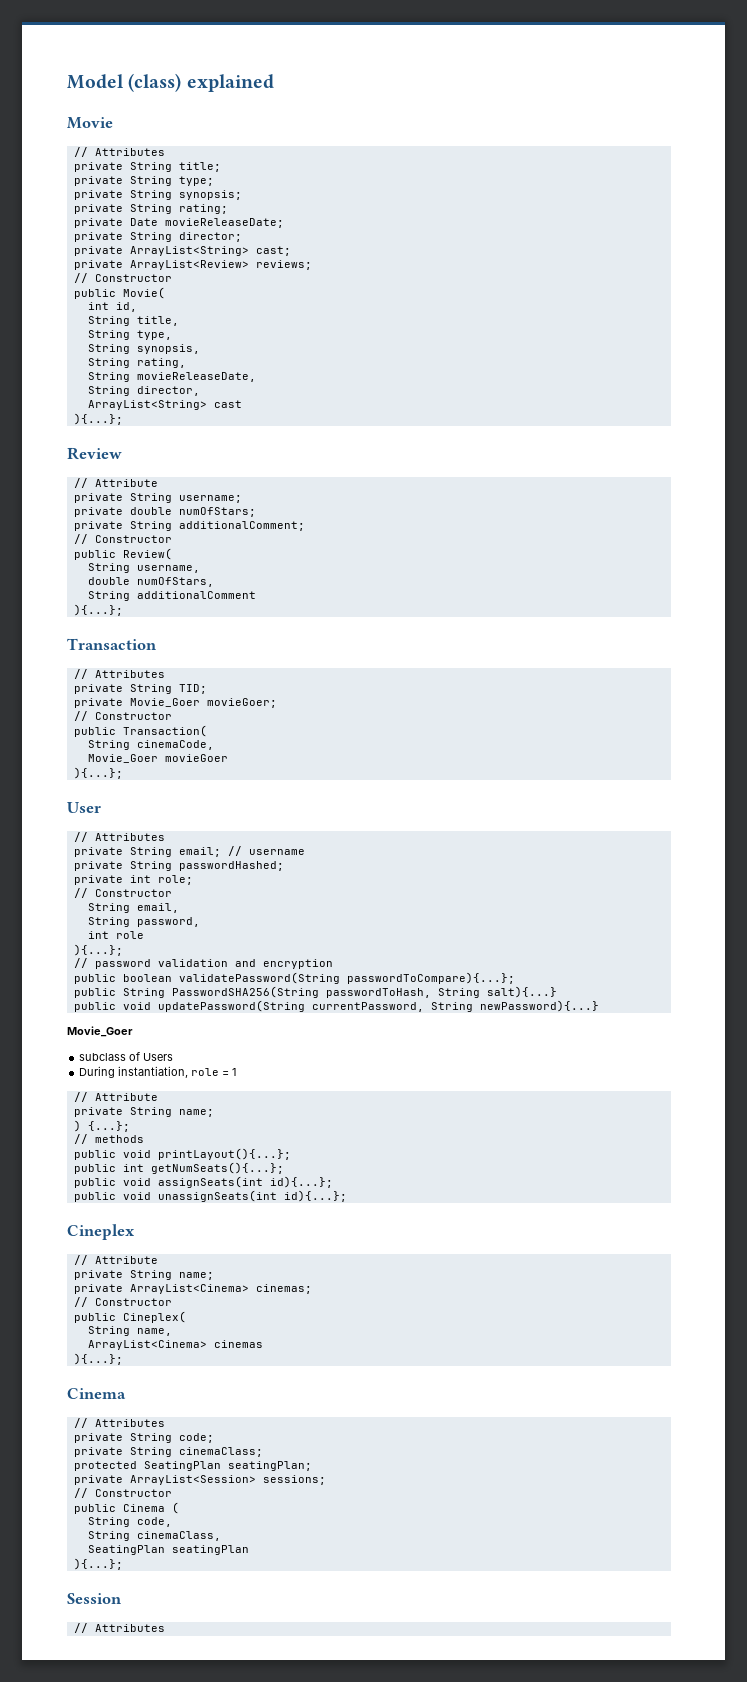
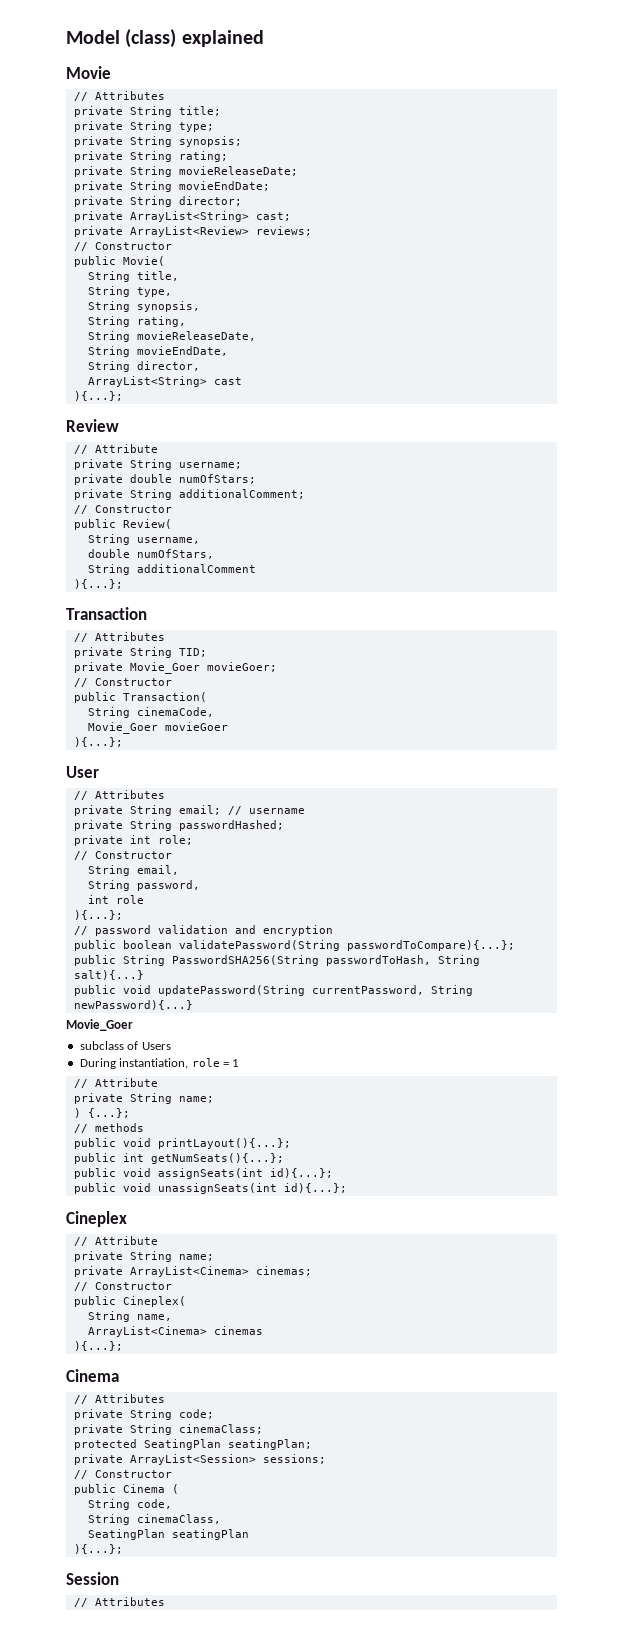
- private Date movieReleaseDate;
+ private String movieReleaseDate;
+ private String movieEndDate;
- int id,
+ String movieEndDate,

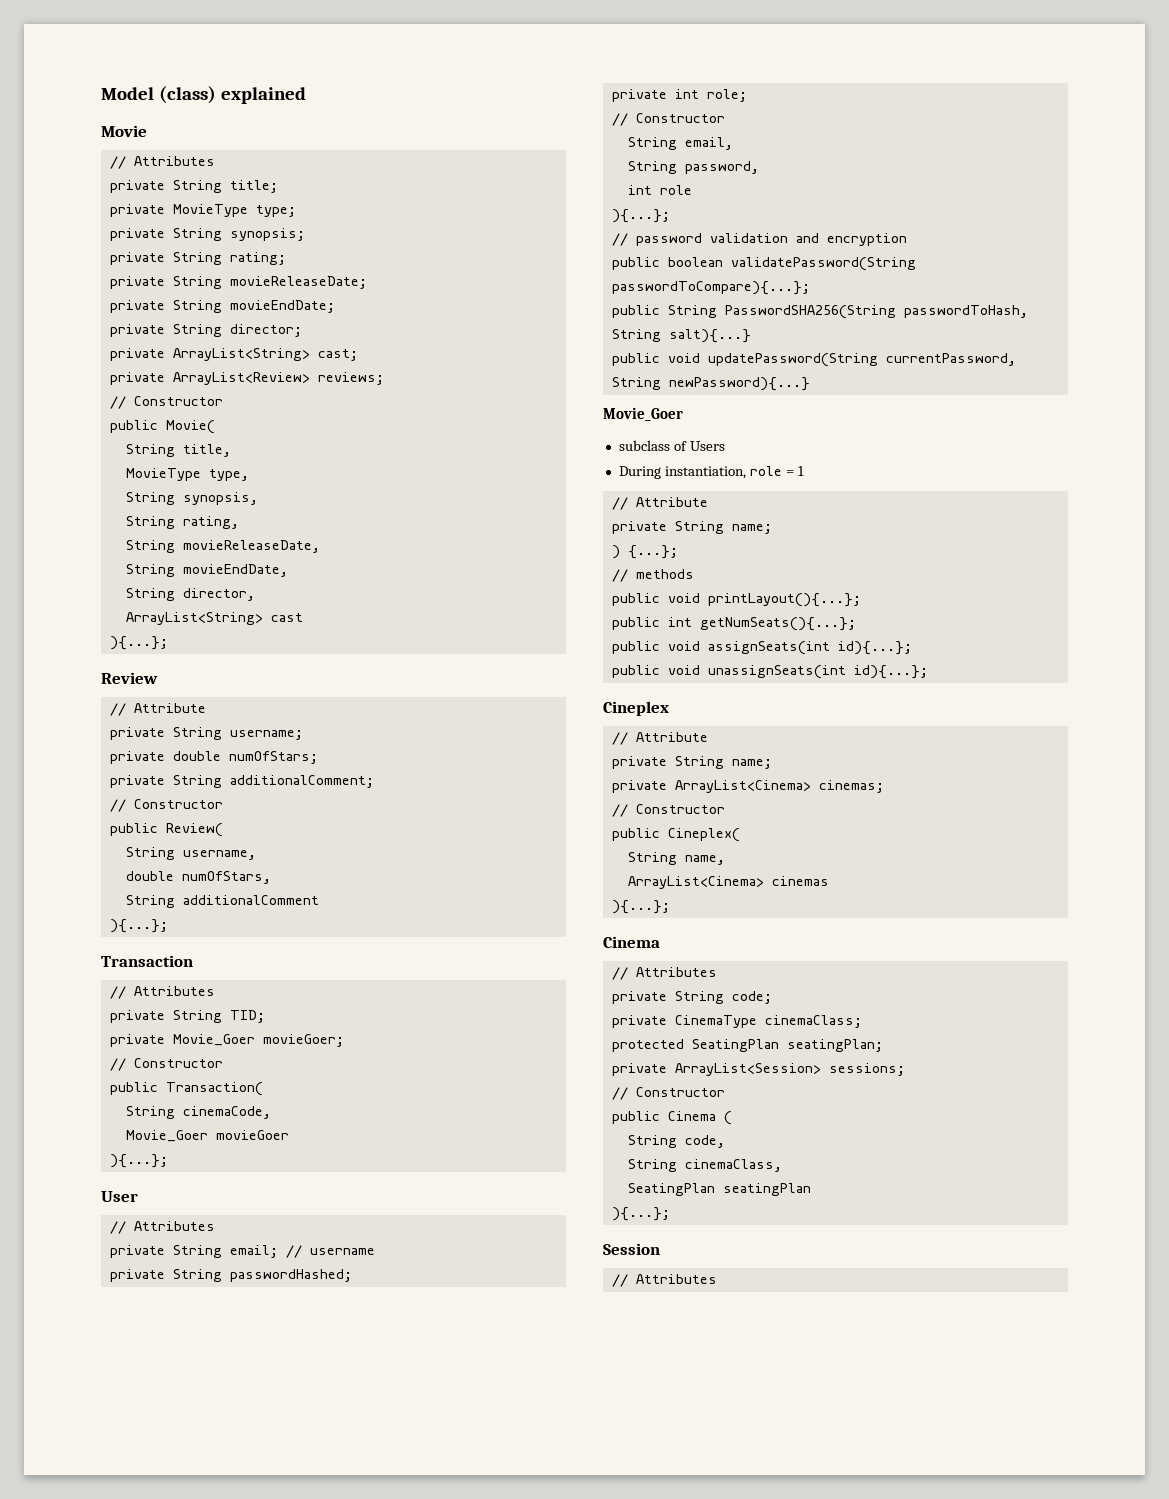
- private String type;
+ private MovieType type;
- String type,
+ MovieType type,
- private String cinemaClass;
+ private CinemaType cinemaClass;

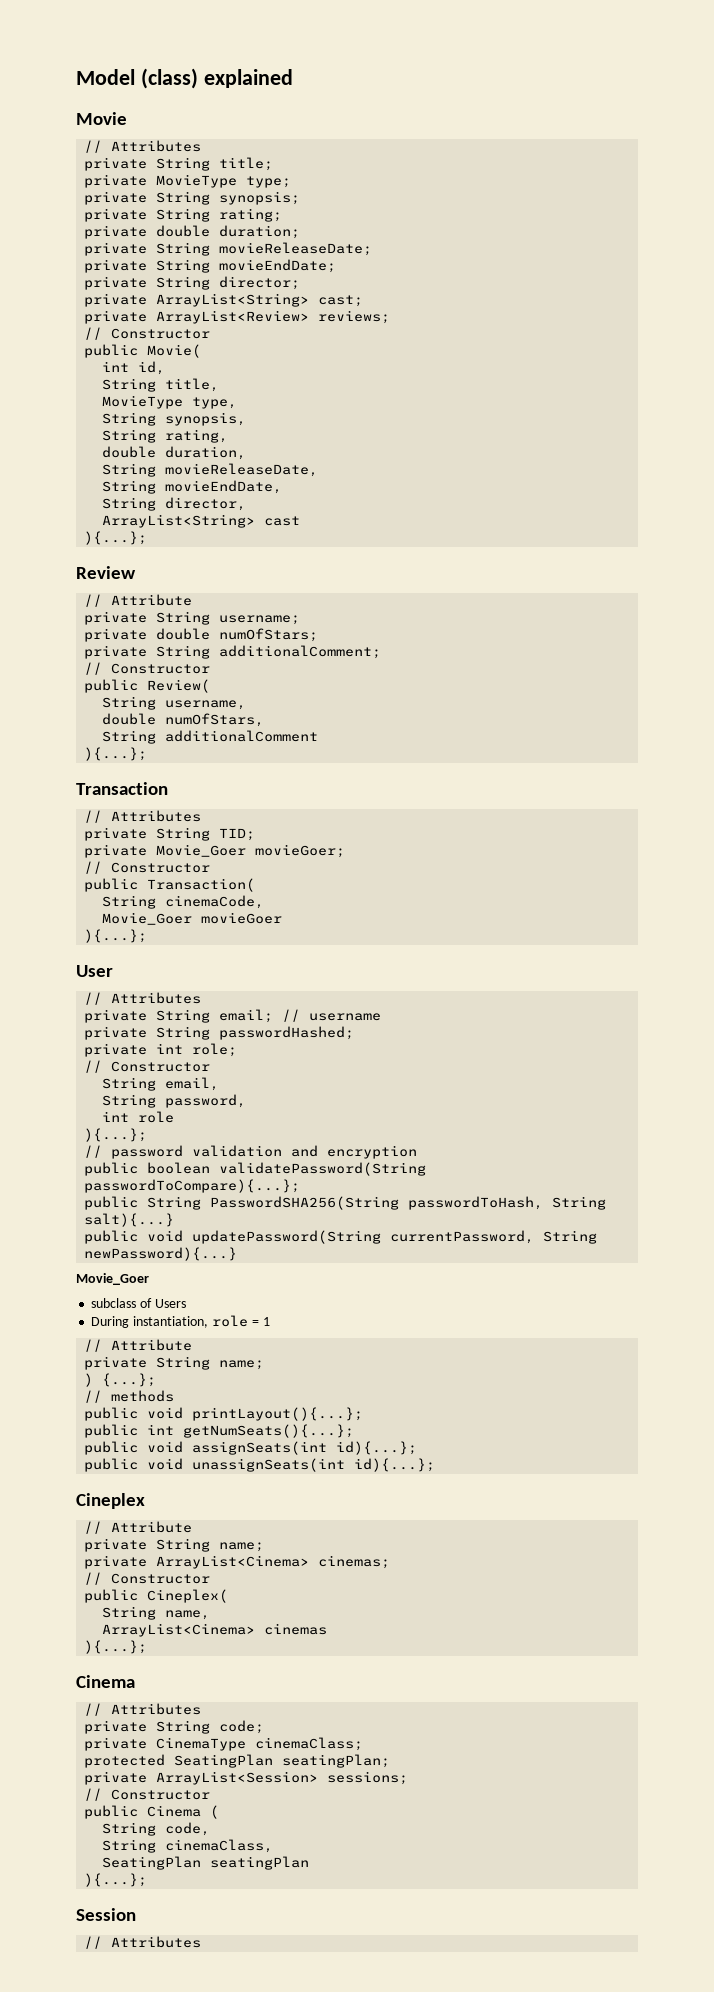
+ private double duration;
+ int id,
+ double duration,

